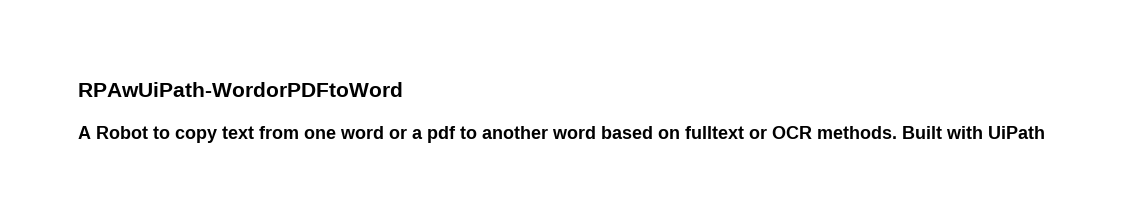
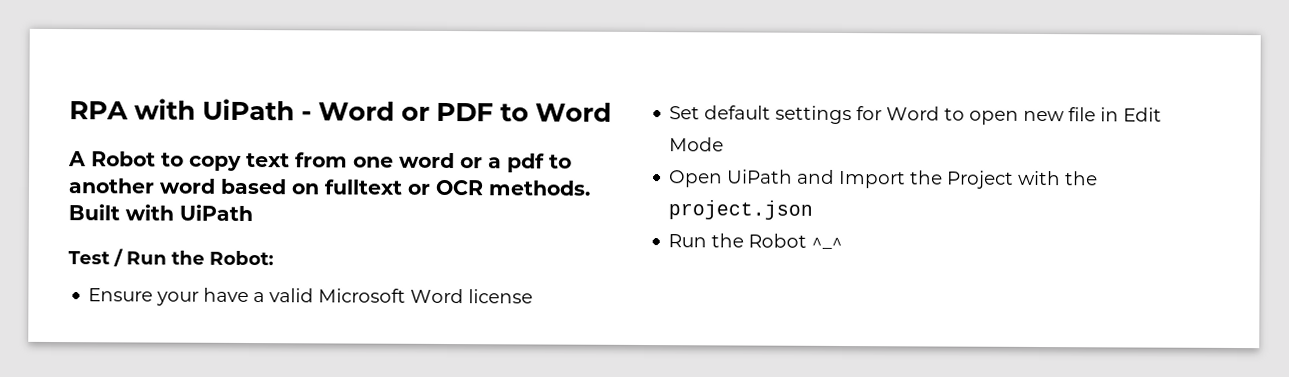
- RPAwUiPath-WordorPDFtoWord
+ RPA with UiPath - Word or PDF to Word
+ Test / Run the Robot:
+ Ensure your have a valid Microsoft Word license
+ Set default settings for Word to open new file in Edit Mode
+ Open UiPath and Import the Project with the project.json
+ Run the Robot ^_^

